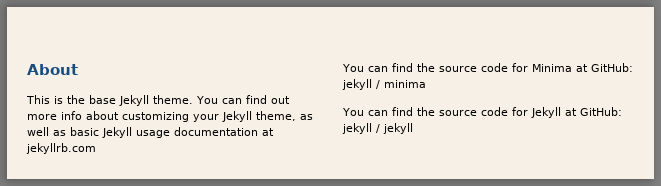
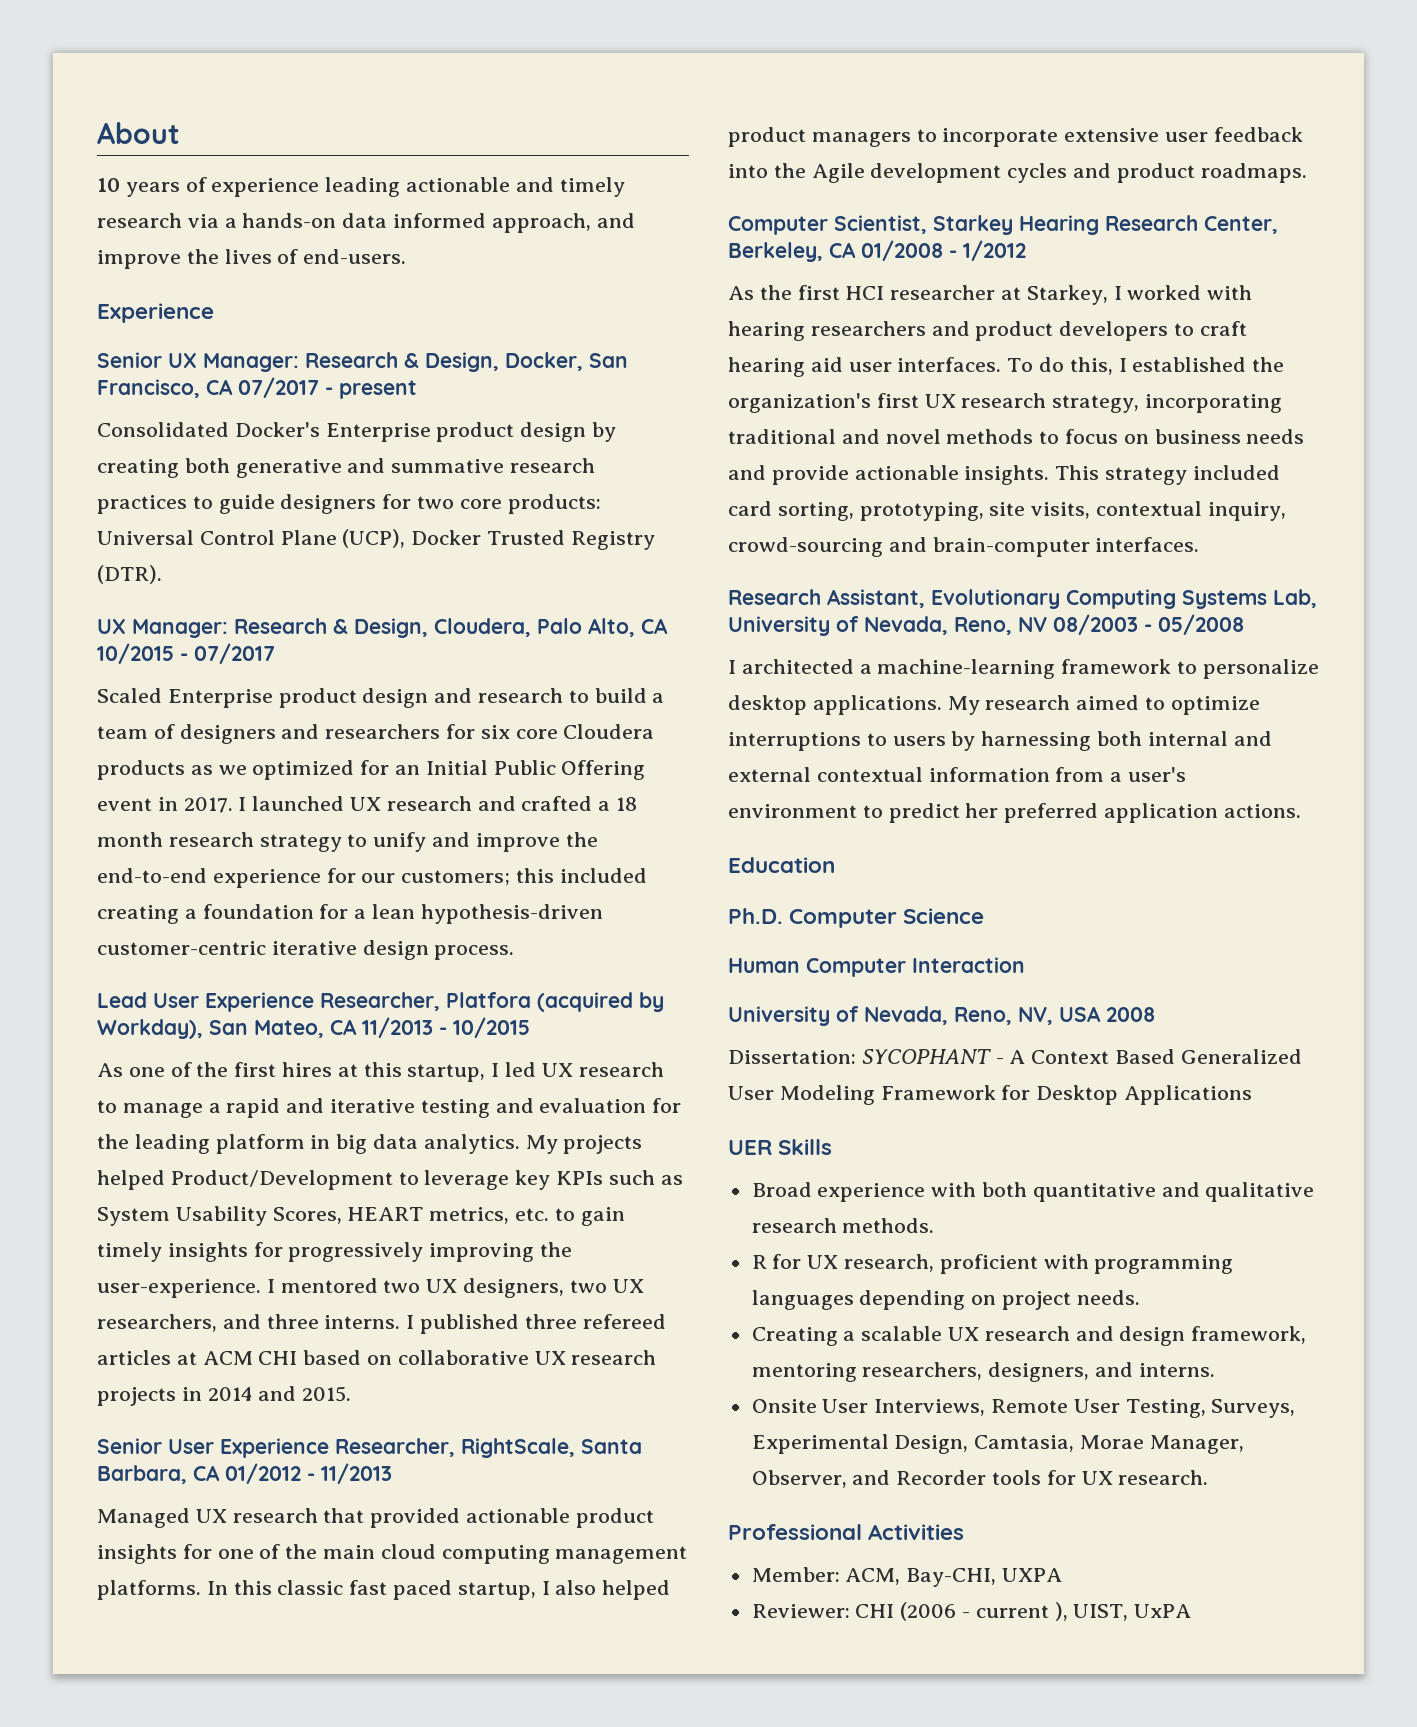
- This is the base Jekyll theme. You can find out more info about customizing your Jekyll theme, as well as basic Jekyll usage documentation at jekyllrb.com
- You can find the source code for Minima at GitHub: jekyll / minima
- You can find the source code for Jekyll at GitHub: jekyll / jekyll
+ 10 years of experience leading actionable and timely research via a hands-on data informed approach, and improve the lives of end-users.
+ Experience
+ Senior UX Manager: Research & Design, Docker, San Francisco, CA 07/2017 - present
+ Consolidated Docker's Enterprise product design by creating both generative and summative research practices to guide designers for two core products: Universal Control Plane (UCP), Docker Trusted Registry (DTR).
+ UX Manager: Research & Design, Cloudera, Palo Alto, CA 10/2015 - 07/2017
+ Scaled Enterprise product design and research to build a team of designers and researchers for six core Cloudera products as we optimized for an Initial Public Offering event in 2017. I launched UX research and crafted a 18 month research strategy to unify and improve the end-to-end experience for our customers; this included creating a foundation for a lean hypothesis-driven customer-centric iterative design process.
+ Lead User Experience Researcher, Platfora (acquired by Workday), San Mateo, CA 11/2013 - 10/2015
+ As one of the first hires at this startup, I led UX research to manage a rapid and iterative testing and evaluation for the leading platform in big data analytics. My projects helped Product/Development to leverage key KPIs such as System Usability Scores, HEART metrics, etc. to gain timely insights for progressively improving the user-experience. I mentored two UX designers, two UX researchers, and three interns. I published three refereed articles at ACM CHI based on collaborative UX research projects in 2014 and 2015.
+ Senior User Experience Researcher, RightScale, Santa Barbara, CA 01/2012 - 11/2013
+ Managed UX research that provided actionable product insights for one of the main cloud computing management platforms. In this classic fast paced startup, I also helped product managers to incorporate extensive user feedback into the Agile development cycles and product roadmaps.
+ Computer Scientist, Starkey Hearing Research Center, Berkeley, CA 01/2008 - 1/2012
+ As the first HCI researcher at Starkey, I worked with hearing researchers and product developers to craft hearing aid user interfaces. To do this, I established the organization's first UX research strategy, incorporating traditional and novel methods to focus on business needs and provide actionable insights. This strategy included card sorting, prototyping, site visits, contextual inquiry, crowd-sourcing and brain-computer interfaces.
+ Research Assistant, Evolutionary Computing Systems Lab, University of Nevada, Reno, NV 08/2003 - 05/2008
+ I architected a machine-learning framework to personalize desktop applications. My research aimed to optimize interruptions to users by harnessing both internal and external contextual information from a user's environment to predict her preferred application actions.
+ Education
+ Ph.D. Computer Science
+ Human Computer Interaction
+ University of Nevada, Reno, NV, USA 2008
+ Dissertation: SYCOPHANT - A Context Based Generalized User Modeling Framework for Desktop Applications
+ UER Skills
+ Broad experience with both quantitative and qualitative research methods.
+ R for UX research, proficient with programming languages depending on project needs.
+ Creating a scalable UX research and design framework, mentoring researchers, designers, and interns.
+ Onsite User Interviews, Remote User Testing, Surveys, Experimental Design, Camtasia, Morae Manager, Observer, and Recorder tools for UX research.
+ Professional Activities
+ Member: ACM, Bay-CHI, UXPA
+ Reviewer: CHI (2006 - current ), UIST, UxPA

